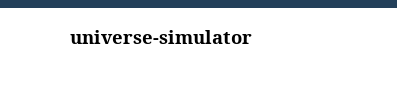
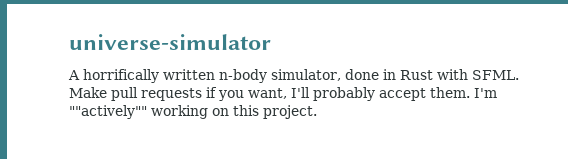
+ A horrifically written n-body simulator, done in Rust with SFML. Make pull requests if you want, I'll probably accept them. I'm ""actively"" working on this project.

